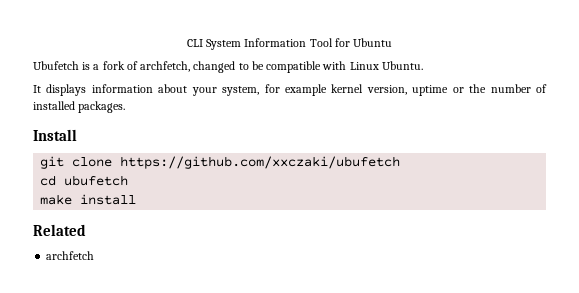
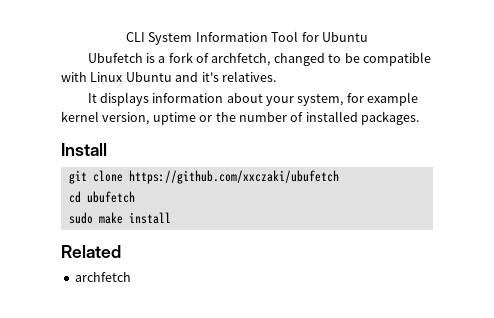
- Ubufetch is a fork of archfetch, changed to be compatible with Linux Ubuntu.
+ Ubufetch is a fork of archfetch, changed to be compatible with Linux Ubuntu and it's relatives.
- make install
+ sudo make install

